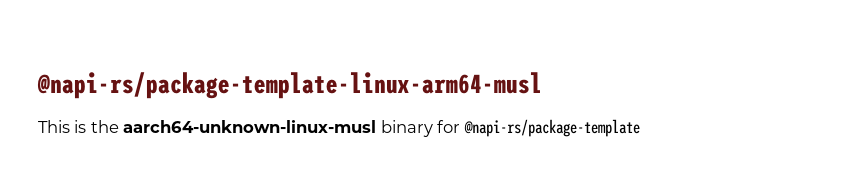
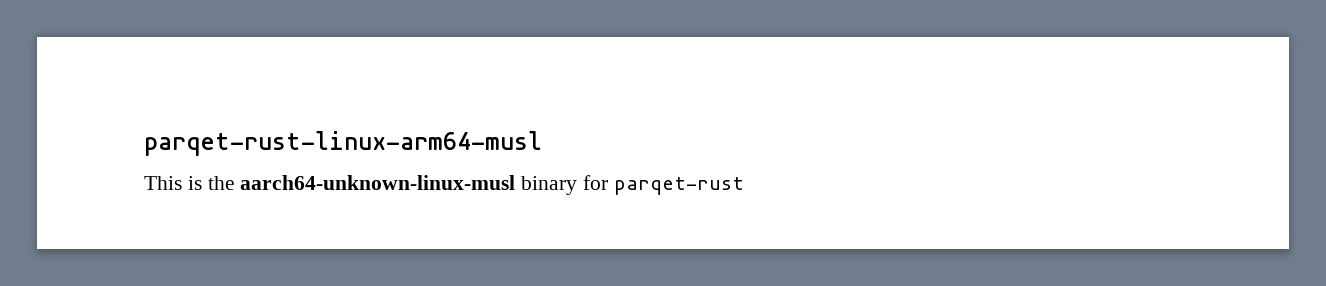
- @napi-rs/package-template-linux-arm64-musl
+ parqet-rust-linux-arm64-musl
- This is the aarch64-unknown-linux-musl binary for @napi-rs/package-template
+ This is the aarch64-unknown-linux-musl binary for parqet-rust

